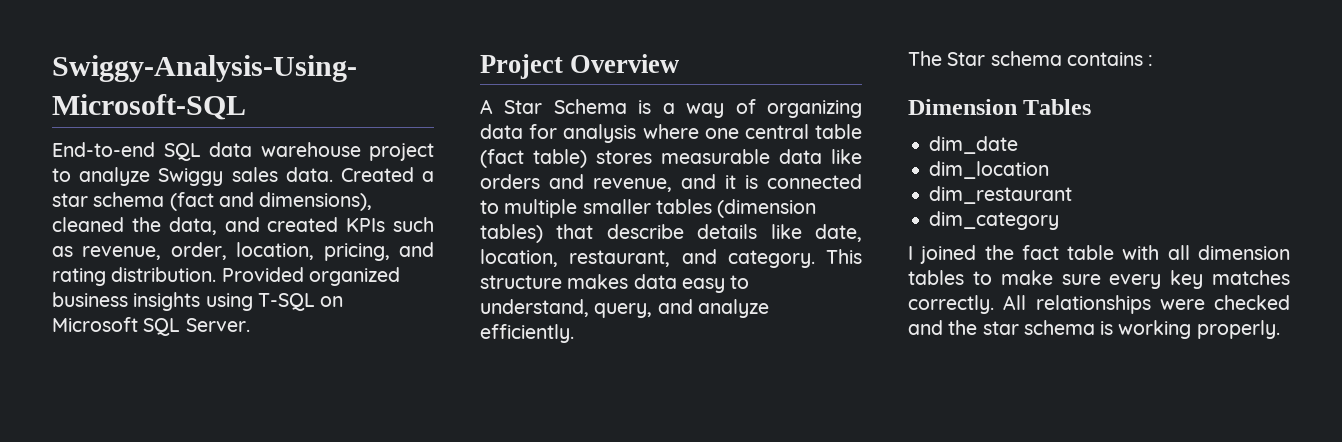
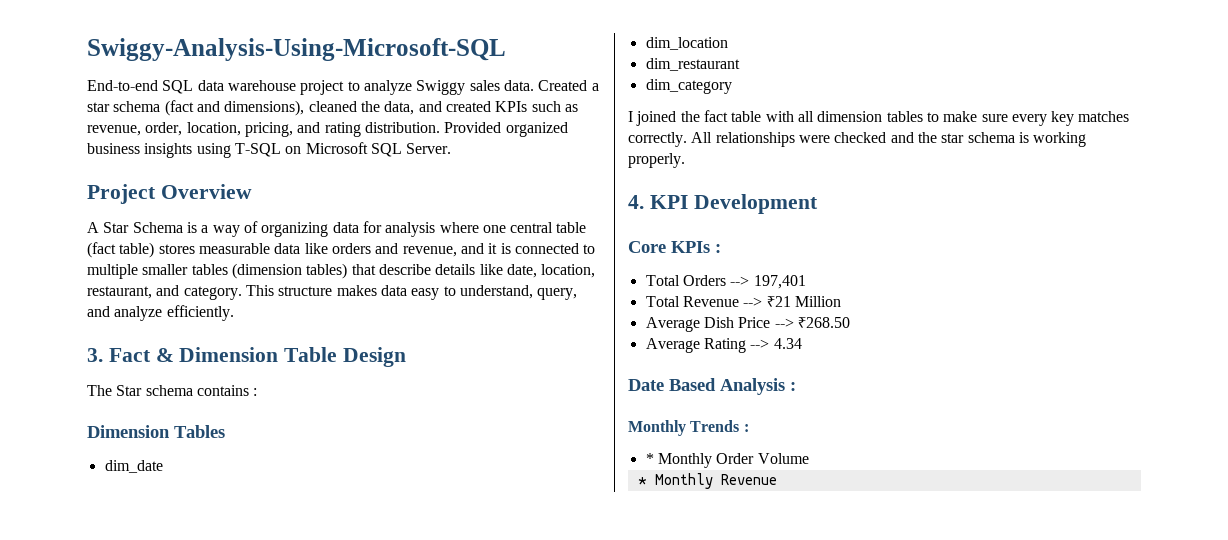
+ 3. Fact & Dimension Table Design
+ 4. KPI Development
+ Core KPIs :
+ Total Orders --> 197,401
+ Total Revenue --> ₹21 Million
+ Average Dish Price --> ₹268.50
+ Average Rating --> 4.34
+ Date Based Analysis :
+ Monthly Trends :
+ * Monthly Order Volume
+ * Monthly Revenue

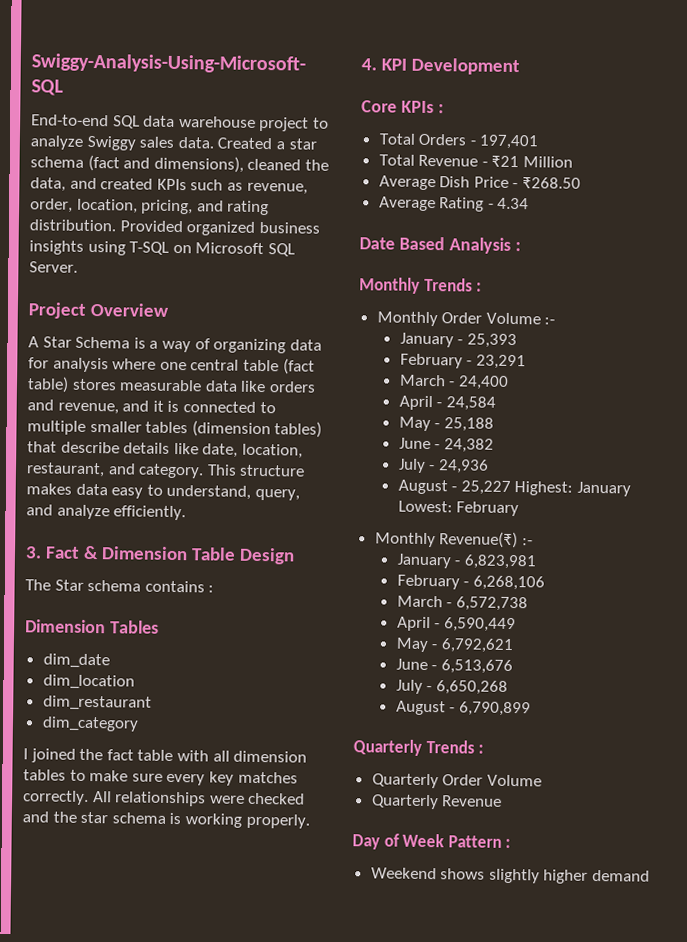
- Total Orders --> 197,401
+ Total Orders - 197,401
- Total Revenue --> ₹21 Million
+ Total Revenue - ₹21 Million
- Average Dish Price --> ₹268.50
+ Average Dish Price - ₹268.50
- Average Rating --> 4.34
+ Average Rating - 4.34
- * Monthly Order Volume
- * Monthly Revenue
+ Monthly Order Volume :-
+ January - 25,393
+ February - 23,291
+ March - 24,400
+ April - 24,584
+ May - 25,188
+ June - 24,382
+ July - 24,936
+ August - 25,227 Highest: January Lowest: February
+ Monthly Revenue(₹) :-
+ January - 6,823,981
+ February - 6,268,106
+ March - 6,572,738
+ April - 6,590,449
+ May - 6,792,621
+ June - 6,513,676
+ July - 6,650,268
+ August - 6,790,899
+ Quarterly Trends :
+ Quarterly Order Volume
+ Quarterly Revenue
+ Day of Week Pattern :
+ Weekend shows slightly higher demand

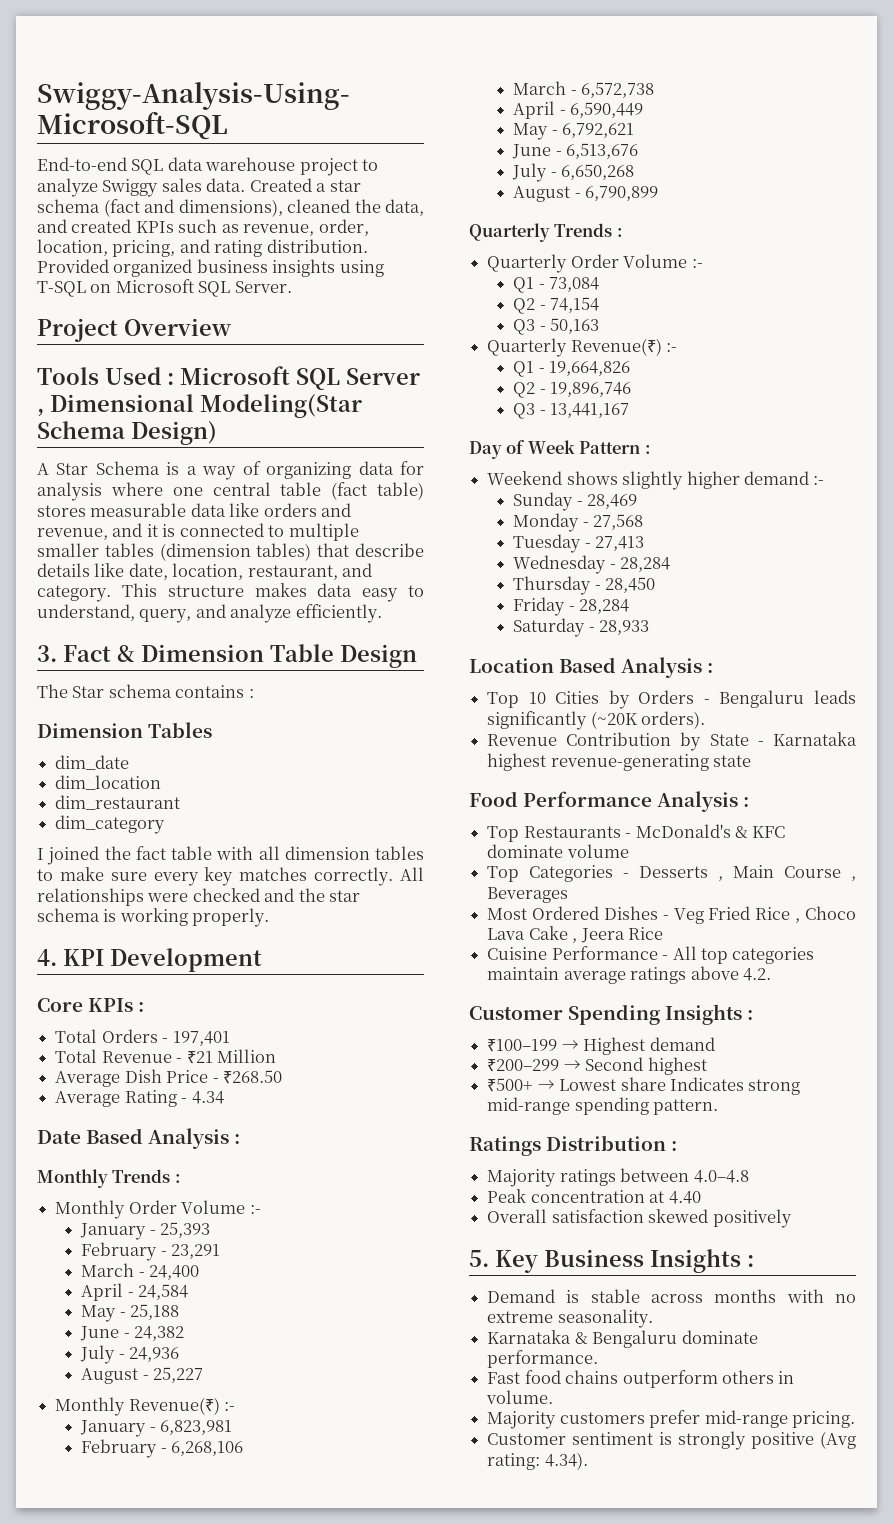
+ Tools Used : Microsoft SQL Server , Dimensional Modeling(Star Schema Design)
- August - 25,227 Highest: January Lowest: February
+ August - 25,227
- Quarterly Order Volume
- Quarterly Revenue
+ Quarterly Order Volume :-
+ Q1 - 73,084
+ Q2 - 74,154
+ Q3 - 50,163
+ Quarterly Revenue(₹) :-
+ Q1 - 19,664,826
+ Q2 - 19,896,746
+ Q3 - 13,441,167
- Weekend shows slightly higher demand
+ Weekend shows slightly higher demand :-
+ Sunday - 28,469
+ Monday - 27,568
+ Tuesday - 27,413
+ Wednesday - 28,284
+ Thursday - 28,450
+ Friday - 28,284
+ Saturday - 28,933
+ Location Based Analysis :
+ Top 10 Cities by Orders - Bengaluru leads significantly (~20K orders).
+ Revenue Contribution by State - Karnataka highest revenue-generating state
+ Food Performance Analysis :
+ Top Restaurants - McDonald's & KFC dominate volume
+ Top Categories - Desserts , Main Course , Beverages
+ Most Ordered Dishes - Veg Fried Rice , Choco Lava Cake , Jeera Rice
+ Cuisine Performance - All top categories maintain average ratings above 4.2.
+ Customer Spending Insights :
+ ₹100–199 → Highest demand
+ ₹200–299 → Second highest
+ ₹500+ → Lowest share Indicates strong mid-range spending pattern.
+ Ratings Distribution :
+ Majority ratings between 4.0–4.8
+ Peak concentration at 4.40
+ Overall satisfaction skewed positively
+ 5. Key Business Insights :
+ Demand is stable across months with no extreme seasonality.
+ Karnataka & Bengaluru dominate performance.
+ Fast food chains outperform others in volume.
+ Majority customers prefer mid-range pricing.
+ Customer sentiment is strongly positive (Avg rating: 4.34).

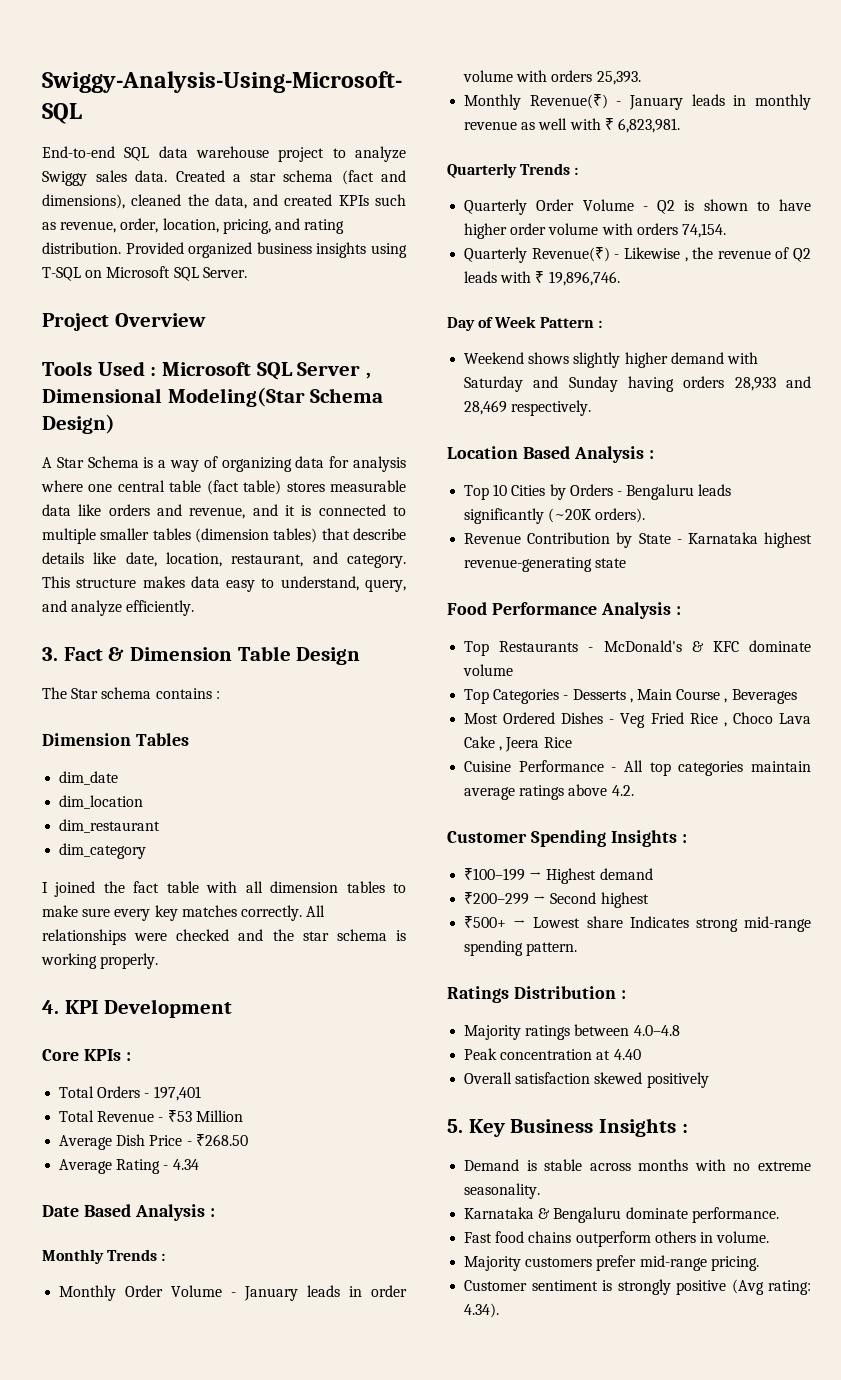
- Total Revenue - ₹21 Million
+ Total Revenue - ₹53 Million
- Monthly Order Volume :-
- January - 25,393
- February - 23,291
- March - 24,400
- April - 24,584
- May - 25,188
- June - 24,382
- July - 24,936
- August - 25,227
- Monthly Revenue(₹) :-
- January - 6,823,981
- February - 6,268,106
- March - 6,572,738
- April - 6,590,449
- May - 6,792,621
- June - 6,513,676
- July - 6,650,268
- August - 6,790,899
+ Monthly Order Volume - January leads in order volume with orders 25,393.
+ Monthly Revenue(₹) - January leads in monthly revenue as well with ₹ 6,823,981.
- Quarterly Order Volume :-
- Q1 - 73,084
- Q2 - 74,154
- Q3 - 50,163
- Quarterly Revenue(₹) :-
- Q1 - 19,664,826
- Q2 - 19,896,746
- Q3 - 13,441,167
+ Quarterly Order Volume - Q2 is shown to have higher order volume with orders 74,154.
+ Quarterly Revenue(₹) - Likewise , the revenue of Q2 leads with ₹ 19,896,746.
- Weekend shows slightly higher demand :-
- Sunday - 28,469
- Monday - 27,568
- Tuesday - 27,413
- Wednesday - 28,284
- Thursday - 28,450
- Friday - 28,284
- Saturday - 28,933
+ Weekend shows slightly higher demand with Saturday and Sunday having orders 28,933 and 28,469 respectively.

